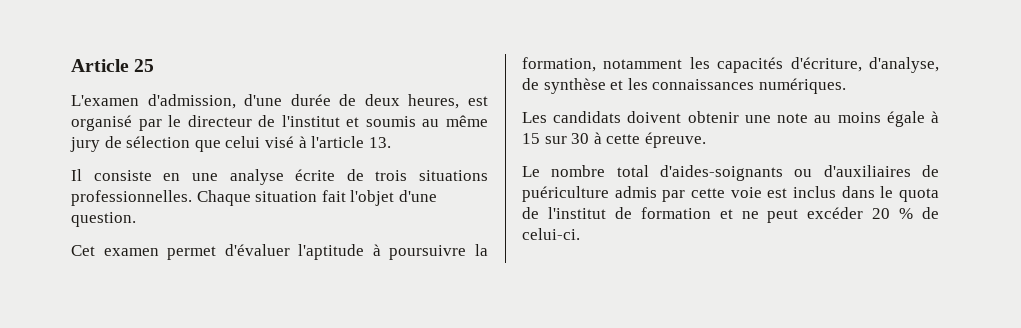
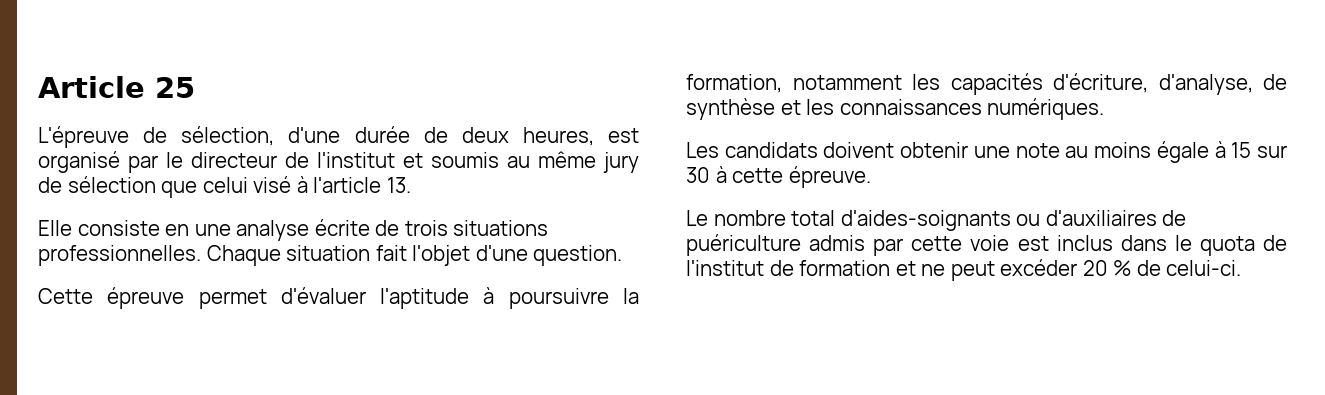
- L'examen d'admission, d'une durée de deux heures, est organisé par le directeur de l'institut et soumis au même jury de sélection que celui visé à l'article 13.
+ L'épreuve de sélection, d'une durée de deux heures, est organisé par le directeur de l'institut et soumis au même jury de sélection que celui visé à l'article 13.
- Il consiste en une analyse écrite de trois situations professionnelles.
+ Elle consiste en une analyse écrite de trois situations professionnelles.
- Cet examen permet d'évaluer l'aptitude à poursuivre la formation, notamment les capacités d'écriture, d'analyse, de synthèse et les connaissances numériques.
+ Cette épreuve permet d'évaluer l'aptitude à poursuivre la formation, notamment les capacités d'écriture, d'analyse, de synthèse et les connaissances numériques.

